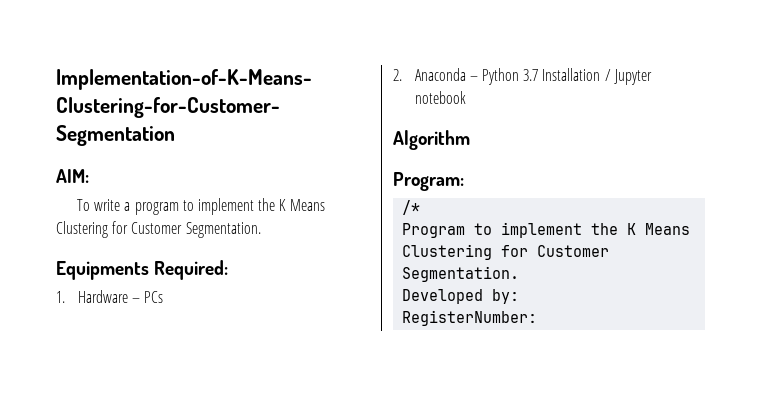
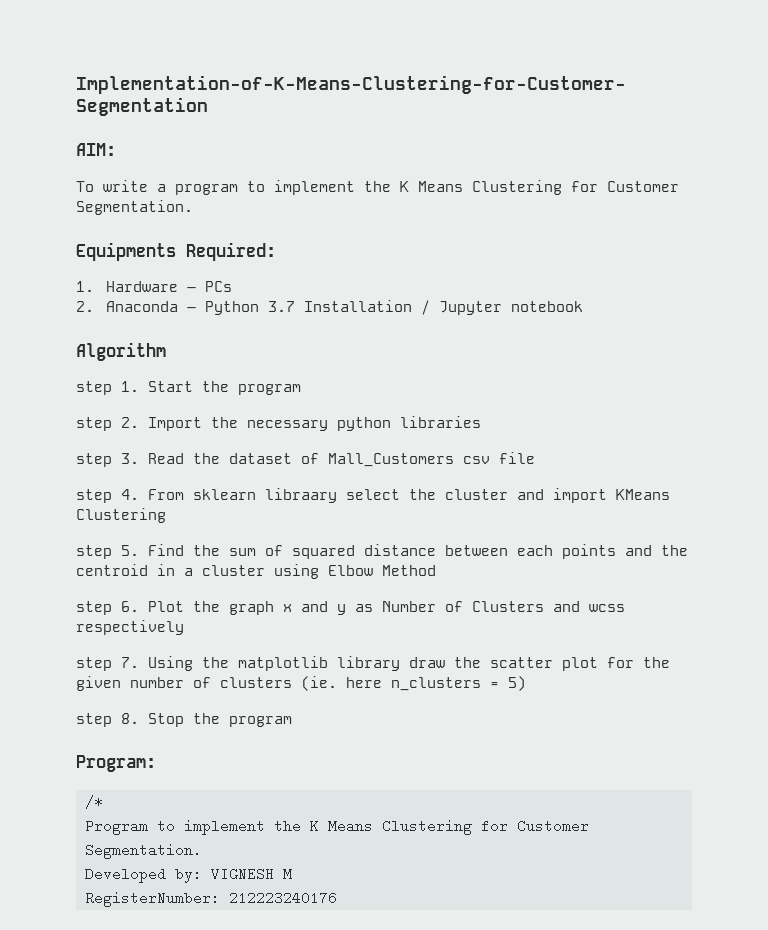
+ step 1. Start the program
+ step 2. Import the necessary python libraries
+ step 3. Read the dataset of Mall_Customers csv file
+ step 4. From sklearn libraary select the cluster and import KMeans Clustering
+ step 5. Find the sum of squared distance between each points and the centroid in a cluster using Elbow Method
+ step 6. Plot the graph x and y as Number of Clusters and wcss respectively
+ step 7. Using the matplotlib library draw the scatter plot for the given number of clusters (ie. here n_clusters = 5)
+ step 8. Stop the program
- Developed by:
+ Developed by: VIGNESH M
- RegisterNumber:
+ RegisterNumber: 212223240176

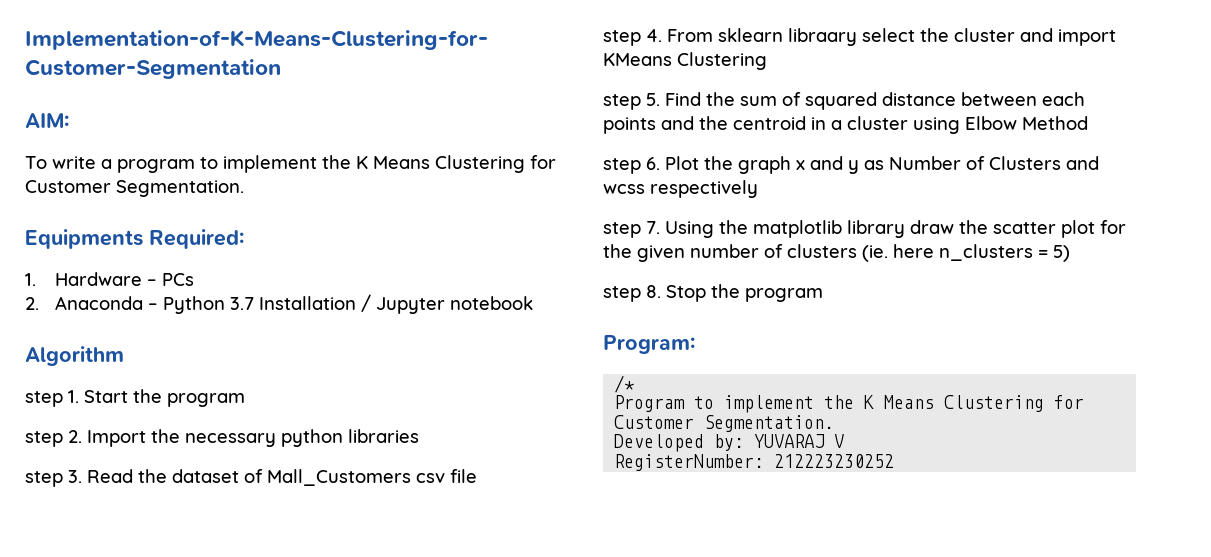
- Developed by: VIGNESH M
+ Developed by: YUVARAJ V
- RegisterNumber: 212223240176
+ RegisterNumber: 212223230252

